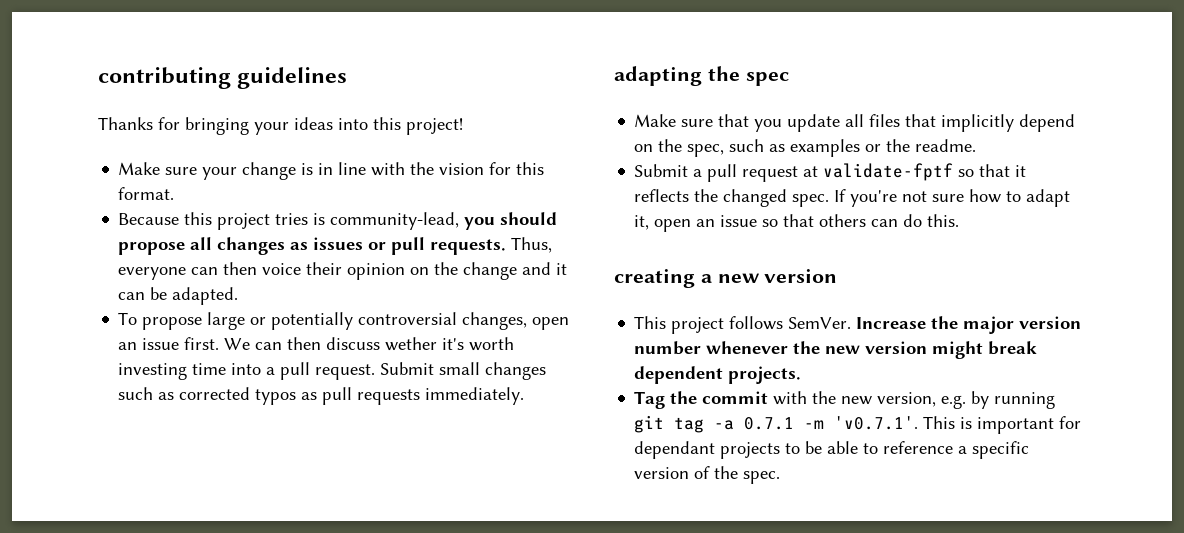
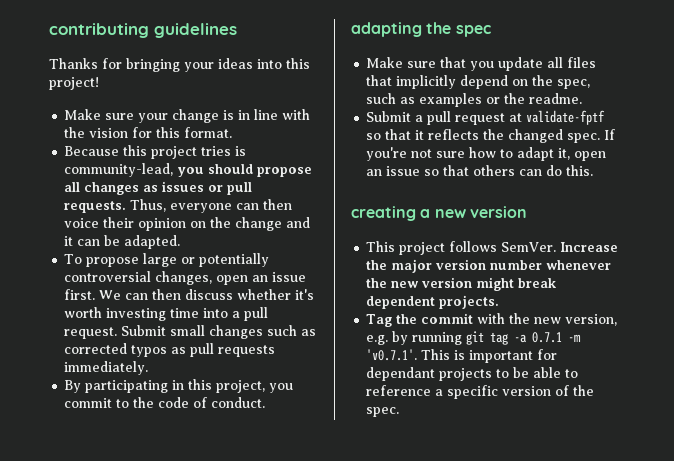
- We can then discuss wether it's worth investing time into a pull request.
+ We can then discuss whether it's worth investing time into a pull request.
+ By participating in this project, you commit to the code of conduct.

